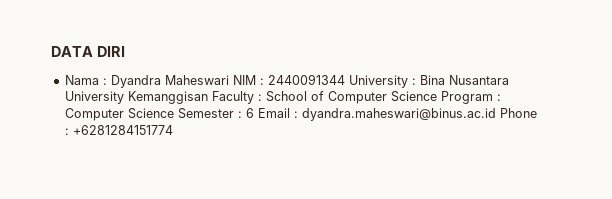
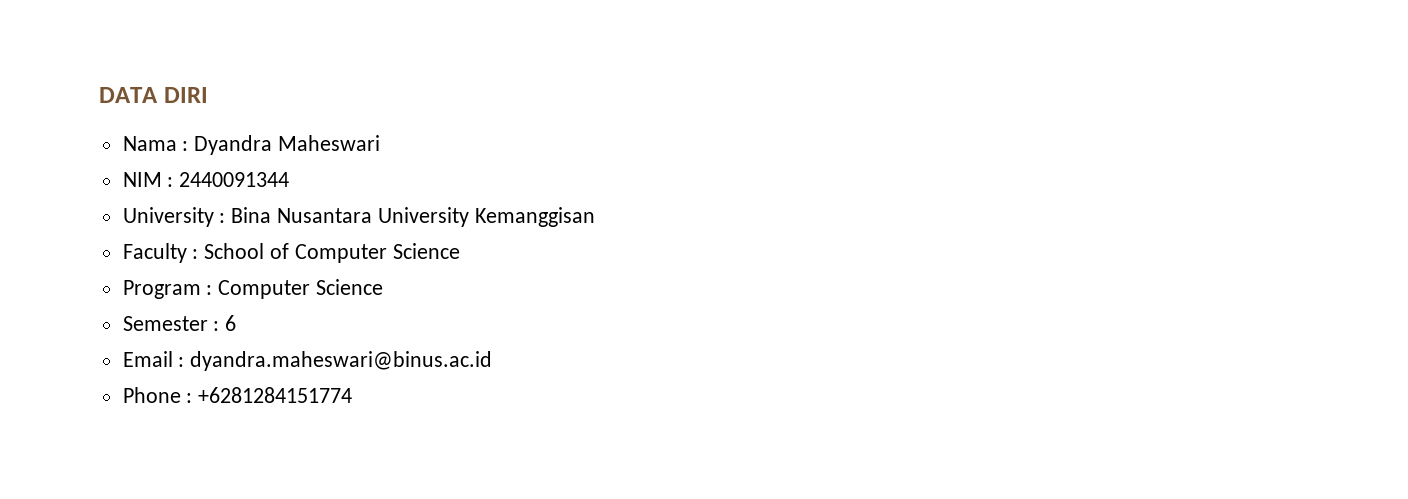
- Nama : Dyandra Maheswari NIM : 2440091344 University : Bina Nusantara University Kemanggisan Faculty : School of Computer Science Program : Computer Science Semester : 6 Email : dyandra.maheswari@binus.ac.id Phone : +6281284151774
+ Nama : Dyandra Maheswari
+ NIM : 2440091344
+ University : Bina Nusantara University Kemanggisan
+ Faculty : School of Computer Science
+ Program : Computer Science
+ Semester : 6
+ Email : dyandra.maheswari@binus.ac.id
+ Phone : +6281284151774

